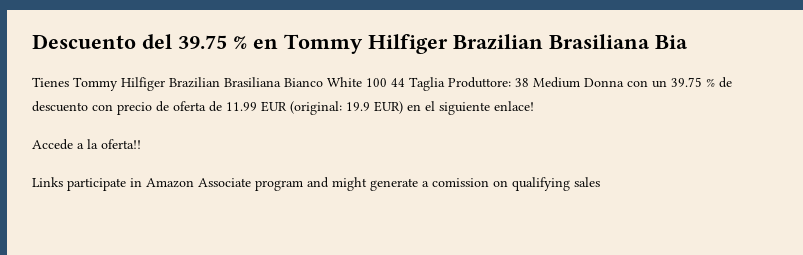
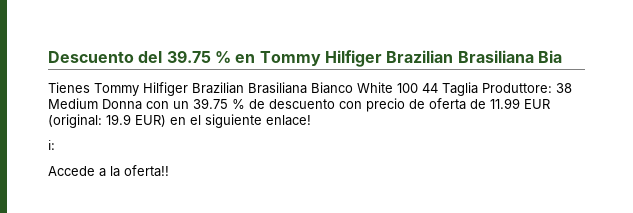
+ ℹ:
- Links participate in Amazon Associate program and might generate a comission on qualifying sales

